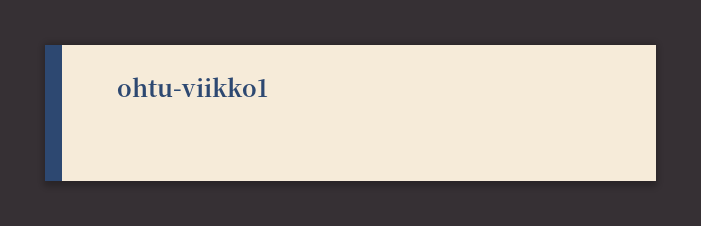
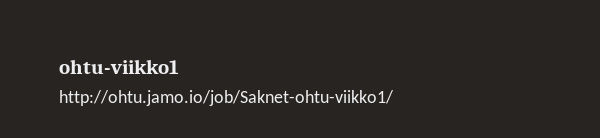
+ http://ohtu.jamo.io/job/Saknet-ohtu-viikko1/

